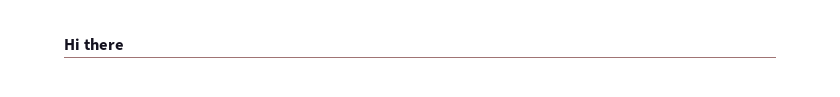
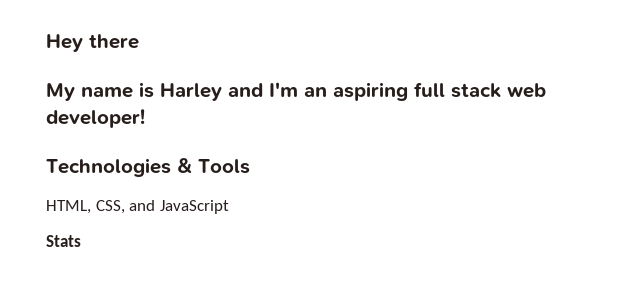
- Hi there
+ Hey there
+ My name is Harley and I'm an aspiring full stack web developer!
+ Technologies & Tools
+ HTML, CSS, and JavaScript
+ Stats

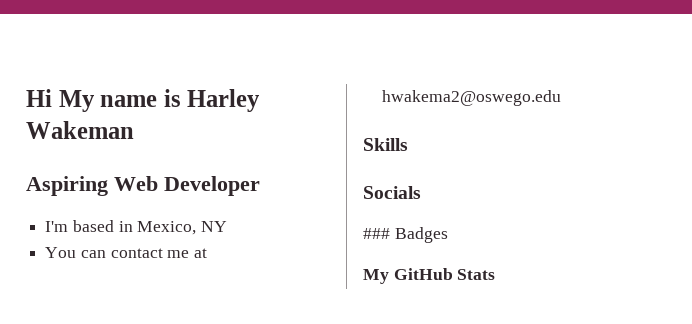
- Hey there
- My name is Harley and I'm an aspiring full stack web developer!
- Technologies & Tools
- HTML, CSS, and JavaScript
- Stats
+ Hi My name is Harley Wakeman
+ Aspiring Web Developer
+ I'm based in Mexico, NY
+ You can contact me at hwakema2@oswego.edu
+ Skills
+ Socials
+ ### Badges
+ My GitHub Stats

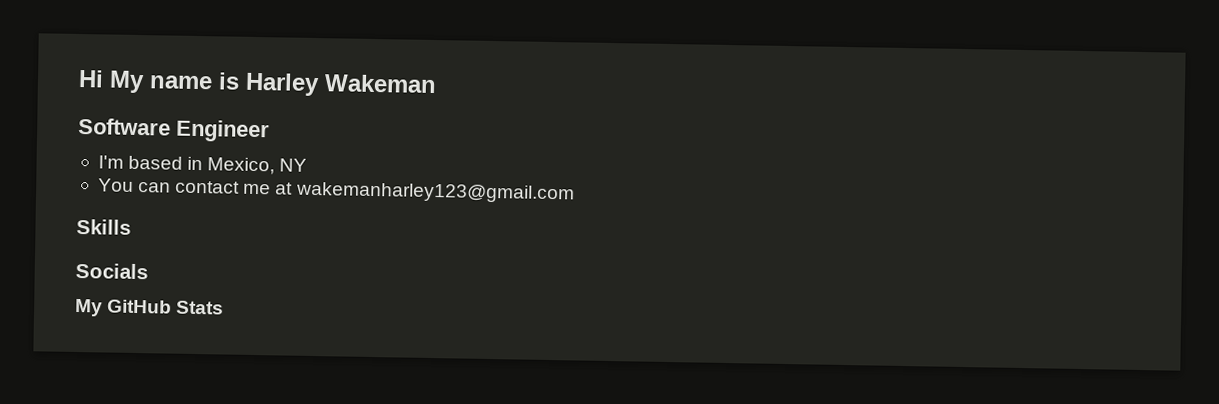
- Aspiring Web Developer
+ Software Engineer
- You can contact me at hwakema2@oswego.edu
+ You can contact me at wakemanharley123@gmail.com
- ### Badges

